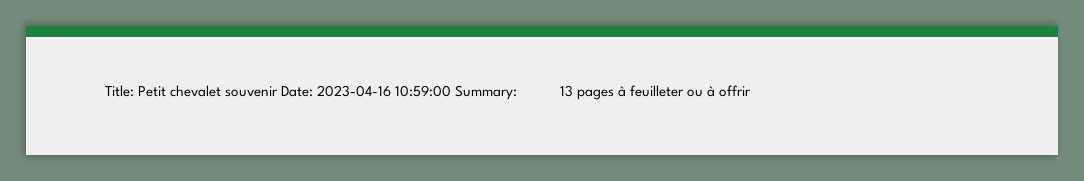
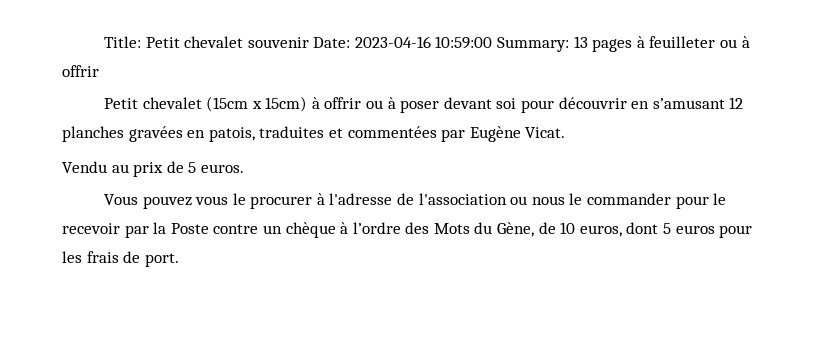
+ Petit chevalet (15cm x 15cm) à offrir ou à poser devant soi pour découvrir en s’amusant 12 planches gravées en patois, traduites et commentées par Eugène Vicat.
+ Vendu au prix de 5 euros.
+ Vous pouvez vous le procurer à l'adresse de l'association ou nous le commander pour le recevoir par la Poste contre un chèque à l’ordre des Mots du Gène, de 10 euros, dont 5 euros pour les frais de port.

